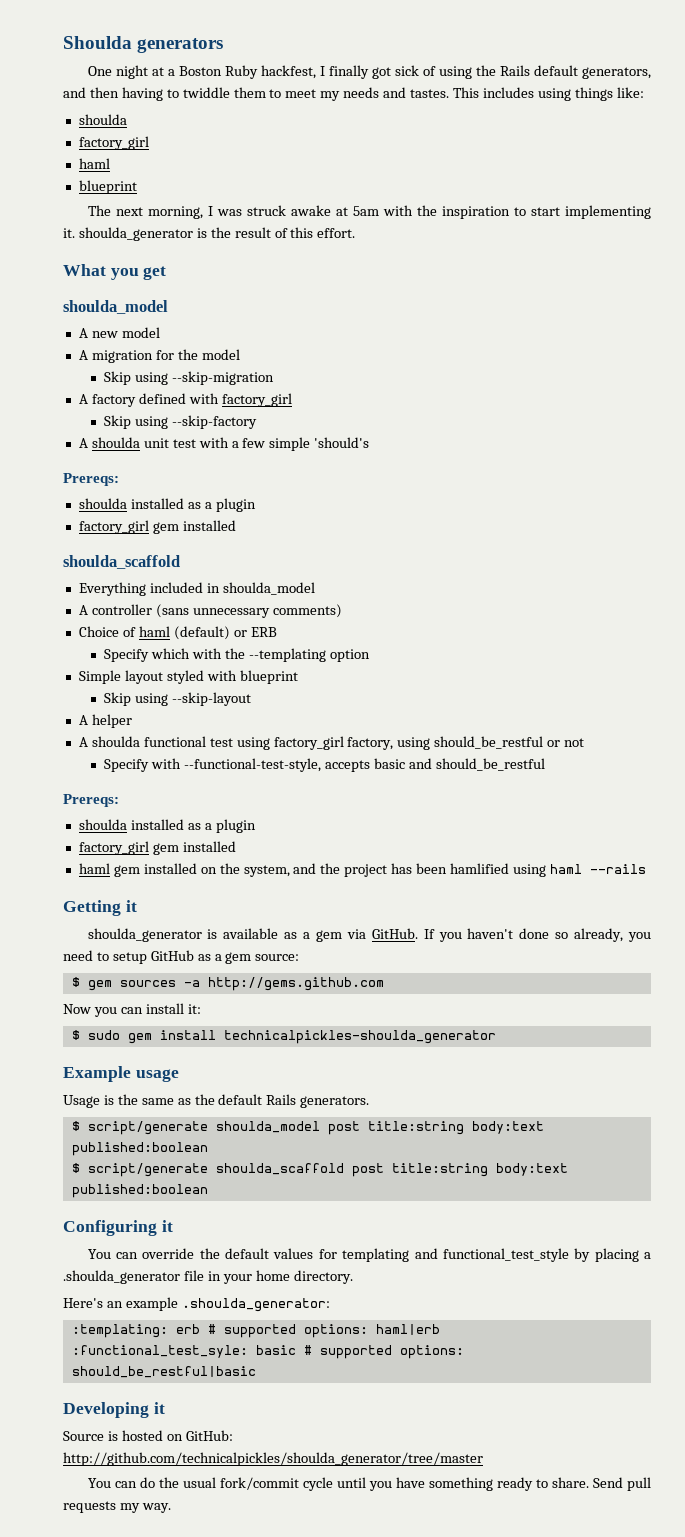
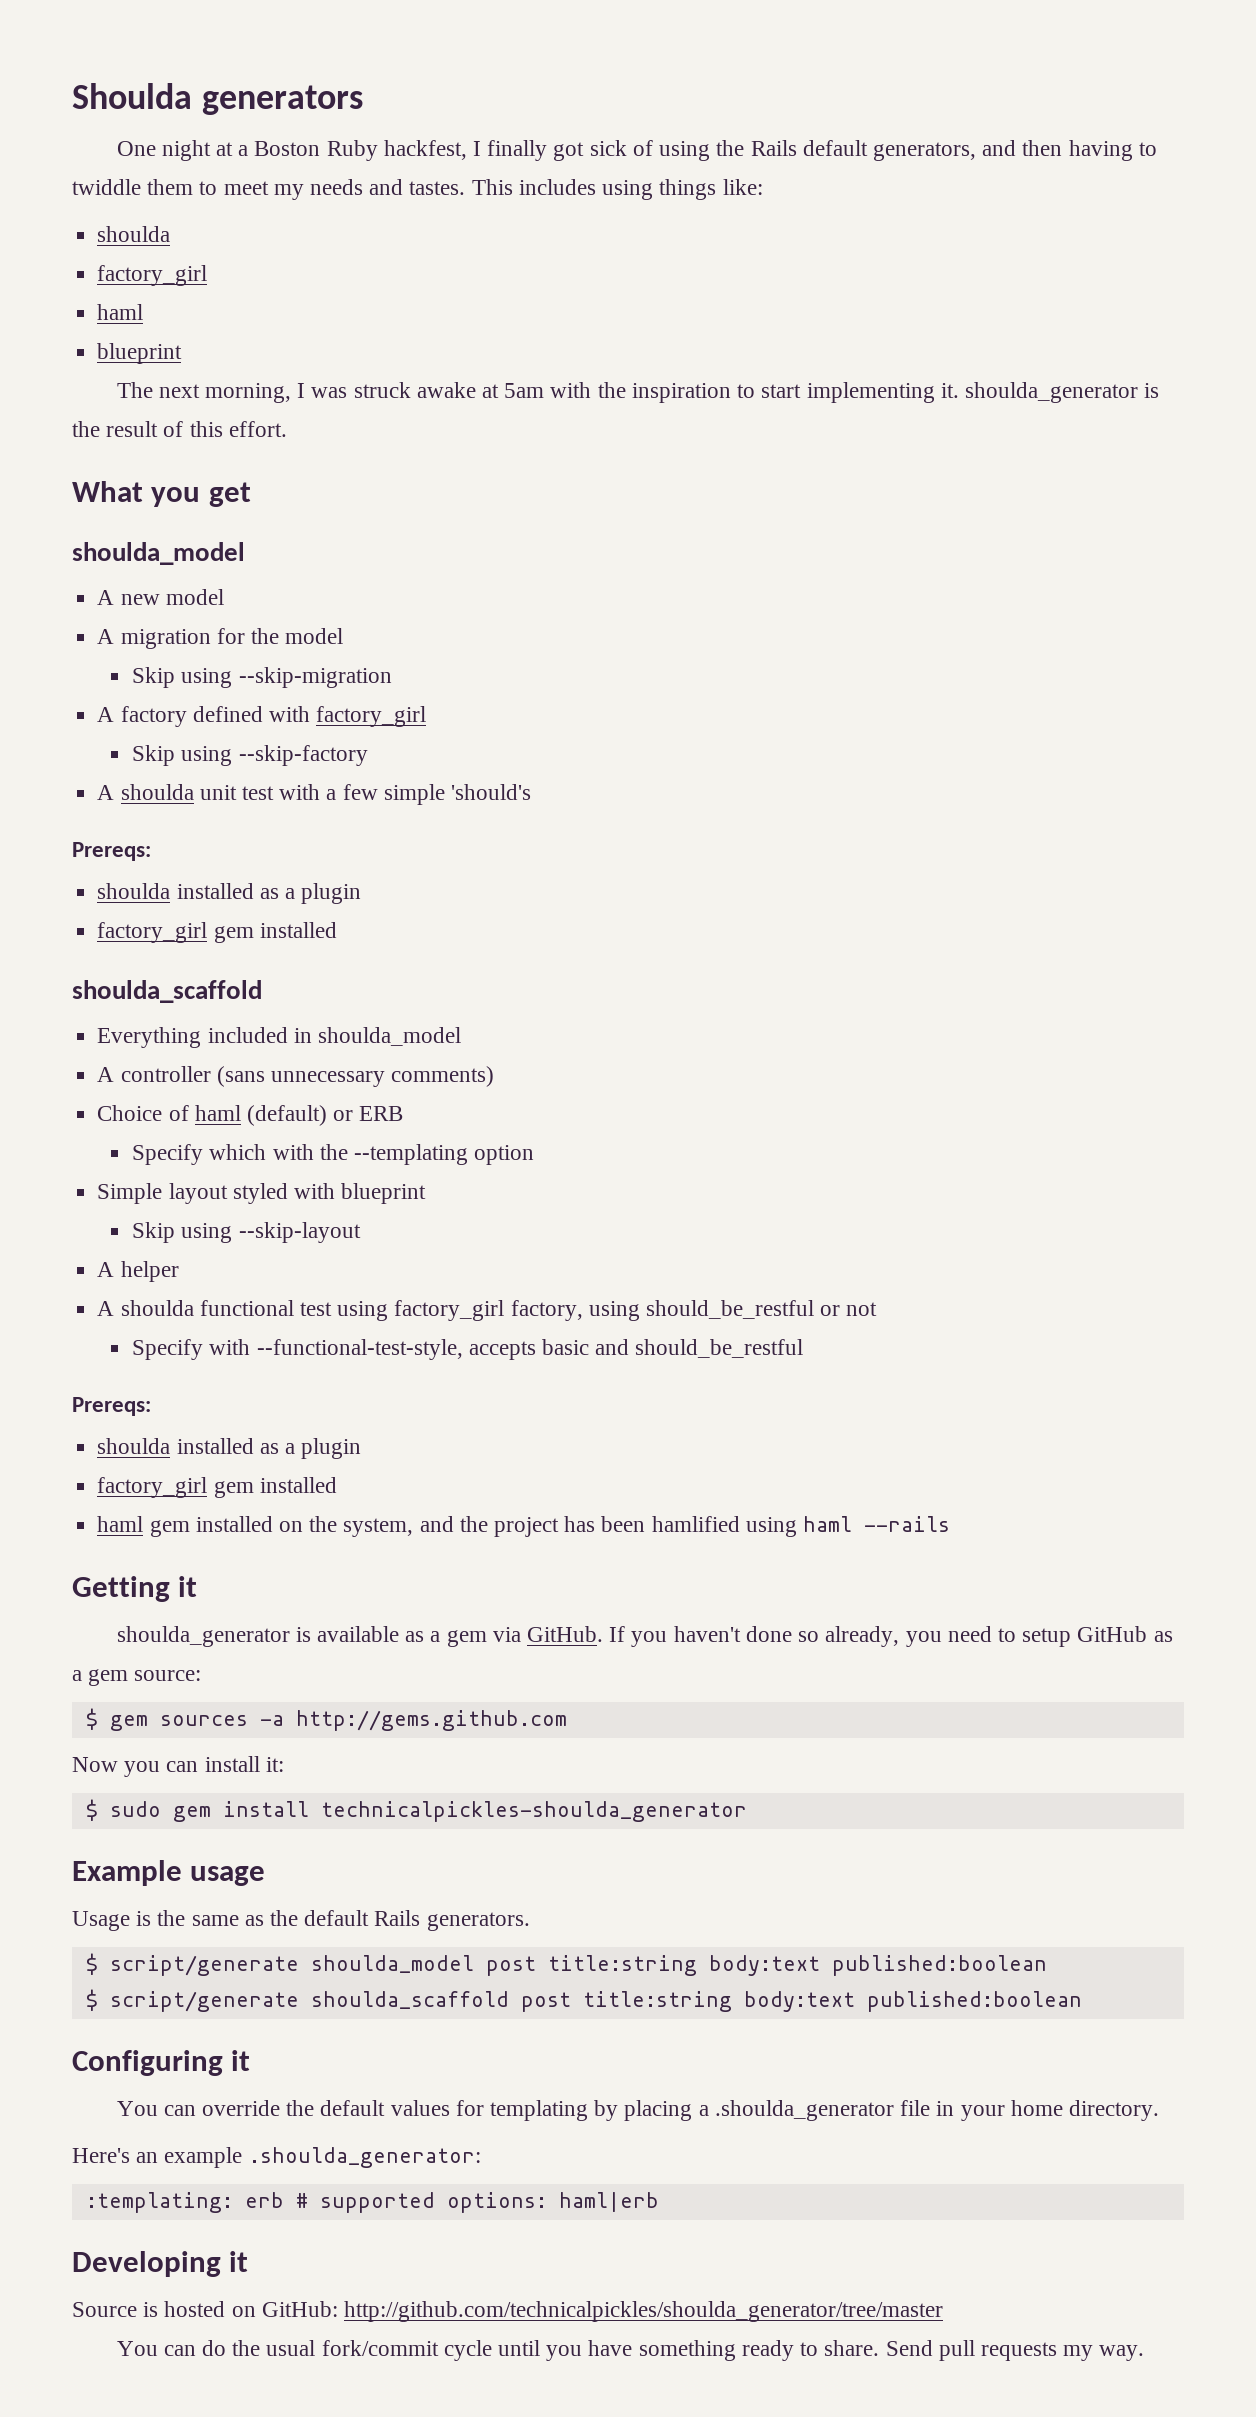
- You can override the default values for templating and functional_test_style by placing a .shoulda_generator file in your home directory.
+ You can override the default values for templating by placing a .shoulda_generator file in your home directory.
- :functional_test_syle: basic # supported options: should_be_restful|basic

